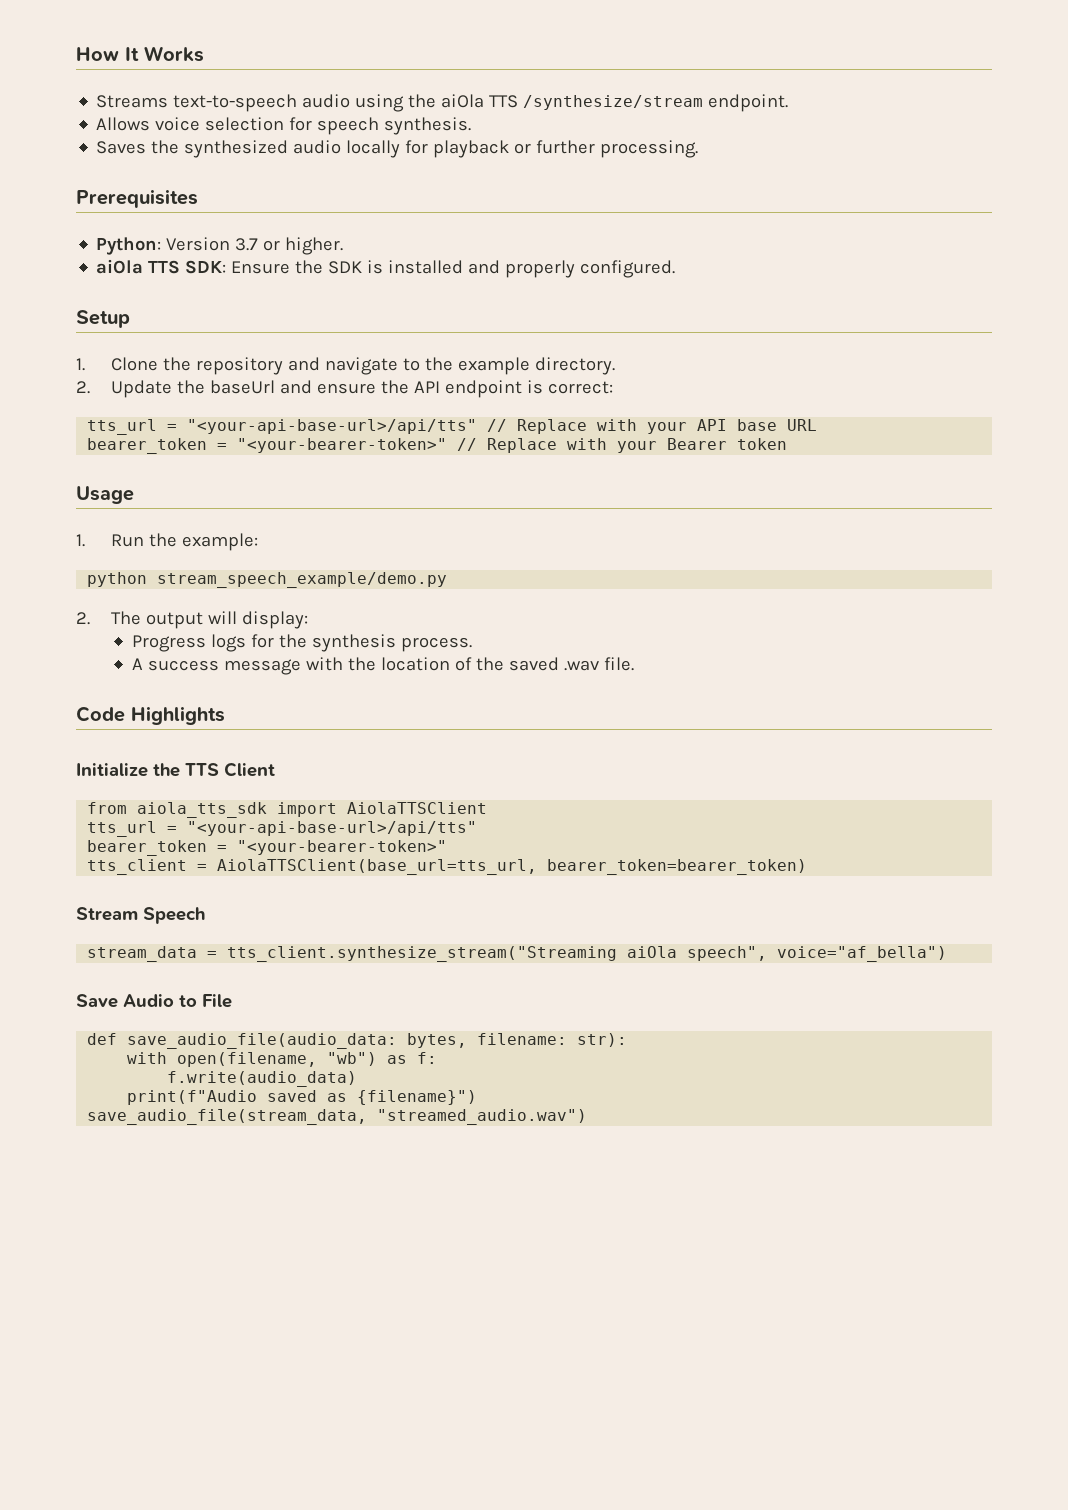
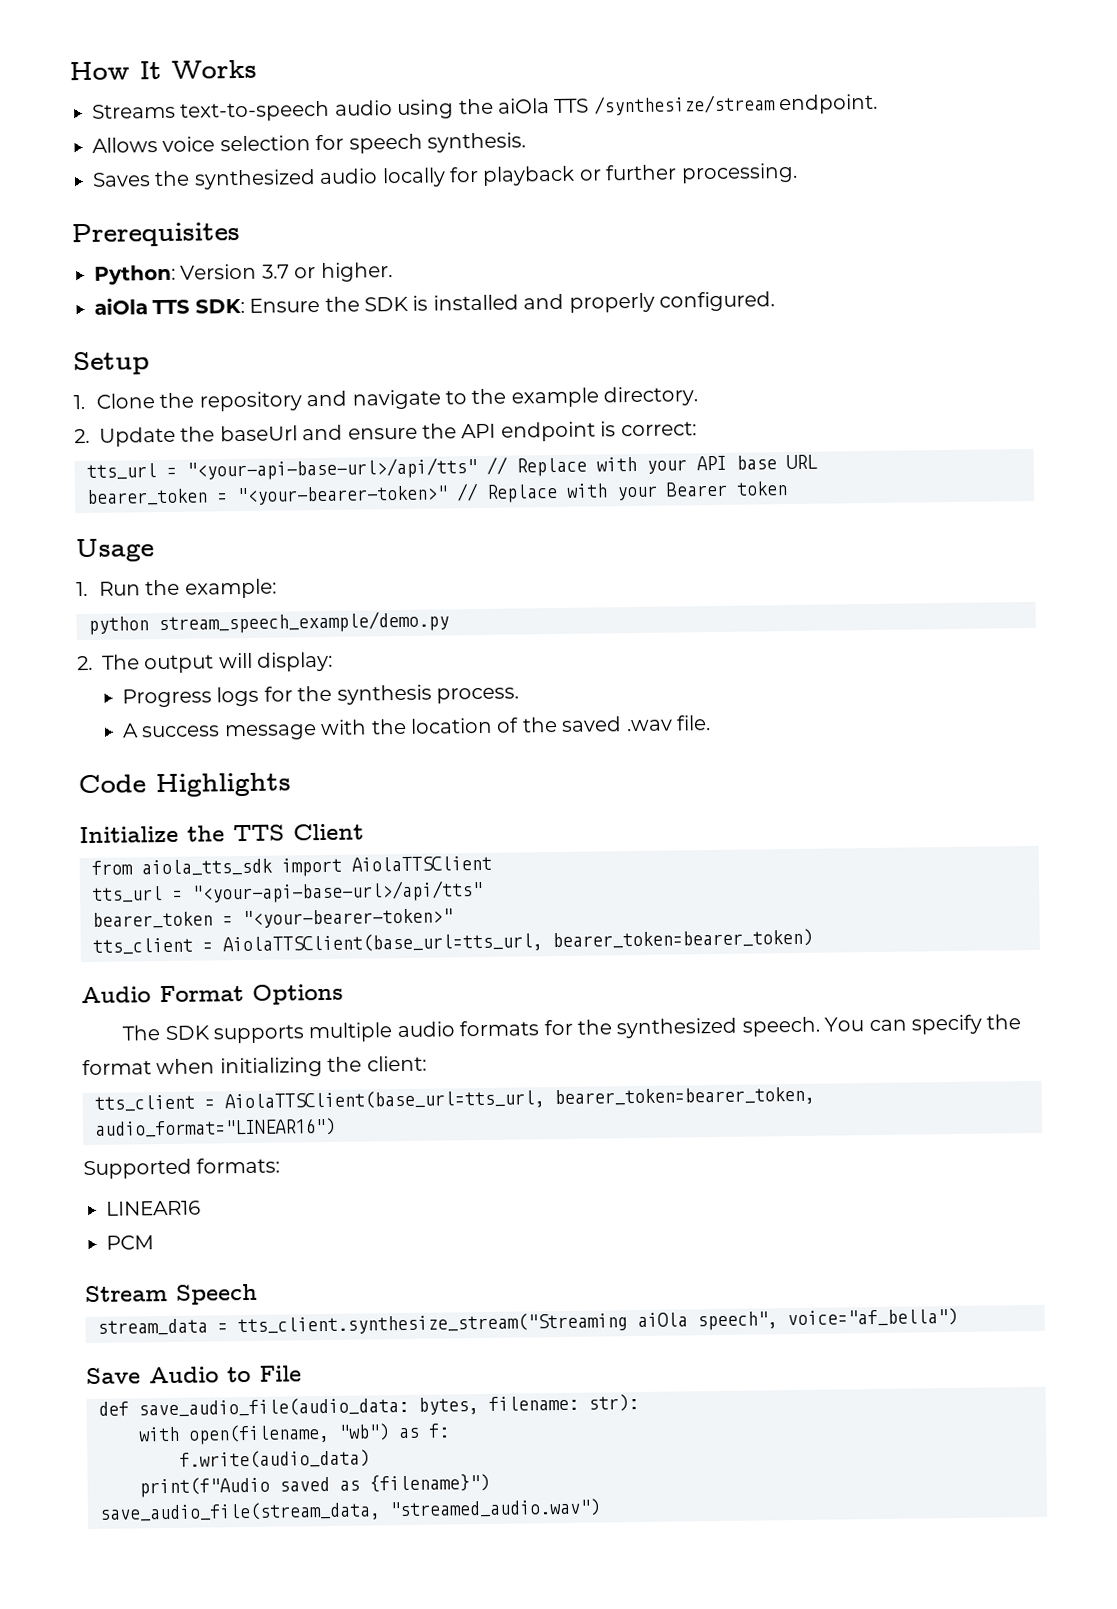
+ Audio Format Options
+ The SDK supports multiple audio formats for the synthesized speech. You can specify the format when initializing the client:
+ tts_client = AiolaTTSClient(base_url=tts_url, bearer_token=bearer_token, audio_format="LINEAR16")
+ Supported formats:
+ LINEAR16
+ PCM

